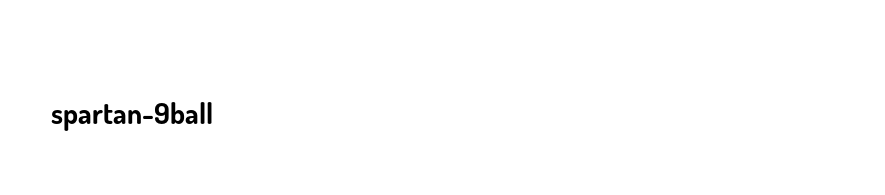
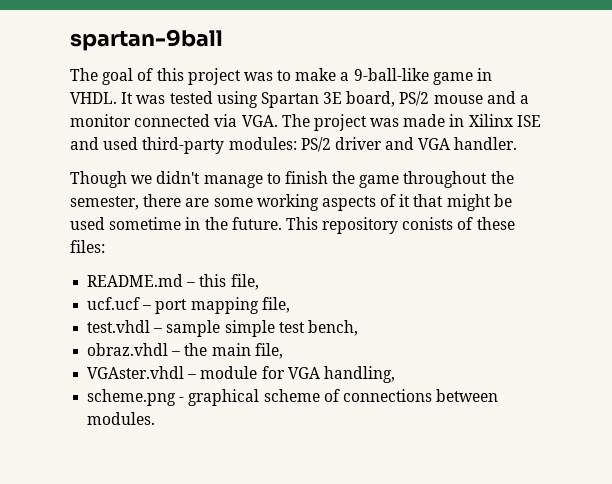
+ The goal of this project was to make a 9-ball-like game in VHDL. It was tested using Spartan 3E board, PS/2 mouse and a monitor connected via VGA. The project was made in Xilinx ISE and used third-party modules: PS/2 driver and VGA handler.
+ Though we didn't manage to finish the game throughout the semester, there are some working aspects of it that might be used sometime in the future. This repository conists of these files:
+ README.md – this file,
+ ucf.ucf – port mapping file,
+ test.vhdl – sample simple test bench,
+ obraz.vhdl – the main file,
+ VGAster.vhdl – module for VGA handling,
+ scheme.png - graphical scheme of connections between modules.

